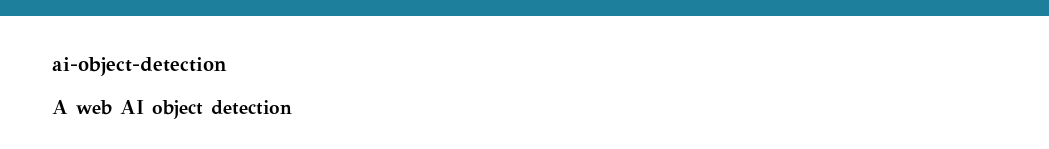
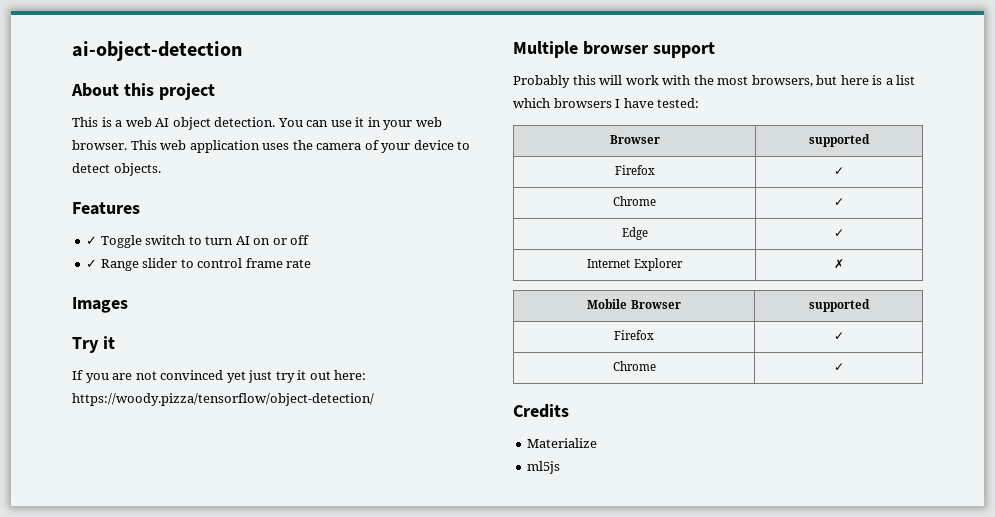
- A web AI object detection
+ About this project
+ This is a web AI object detection. You can use it in your web browser. This web application uses the camera of your device to detect objects.
+ Features
+ ✓ Toggle switch to turn AI on or off
+ ✓ Range slider to control frame rate
+ Images
+ Try it
+ If you are not convinced yet just try it out here: https://woody.pizza/tensorflow/object-detection/
+ Multiple browser support
+ Probably this will work with the most browsers, but here is a list which browsers I have tested:
+ Browser | supported
+ Firefox | ✓
+ Chrome | ✓
+ Edge | ✓
+ Internet Explorer | ✗
+ Mobile Browser | supported
+ Firefox | ✓
+ Chrome | ✓
+ Credits
+ Materialize
+ ml5js

